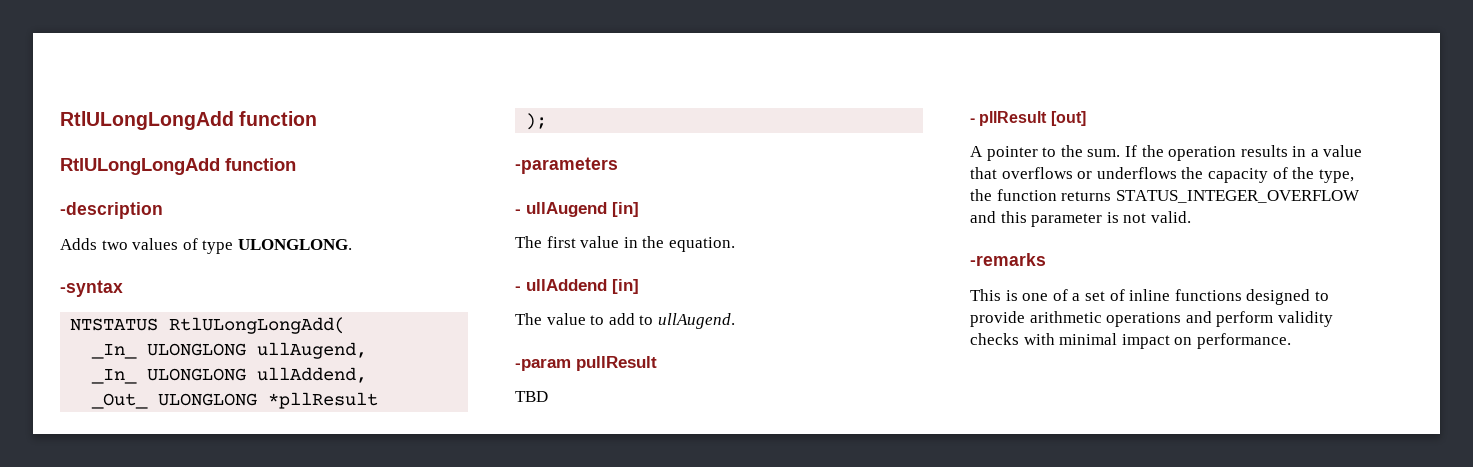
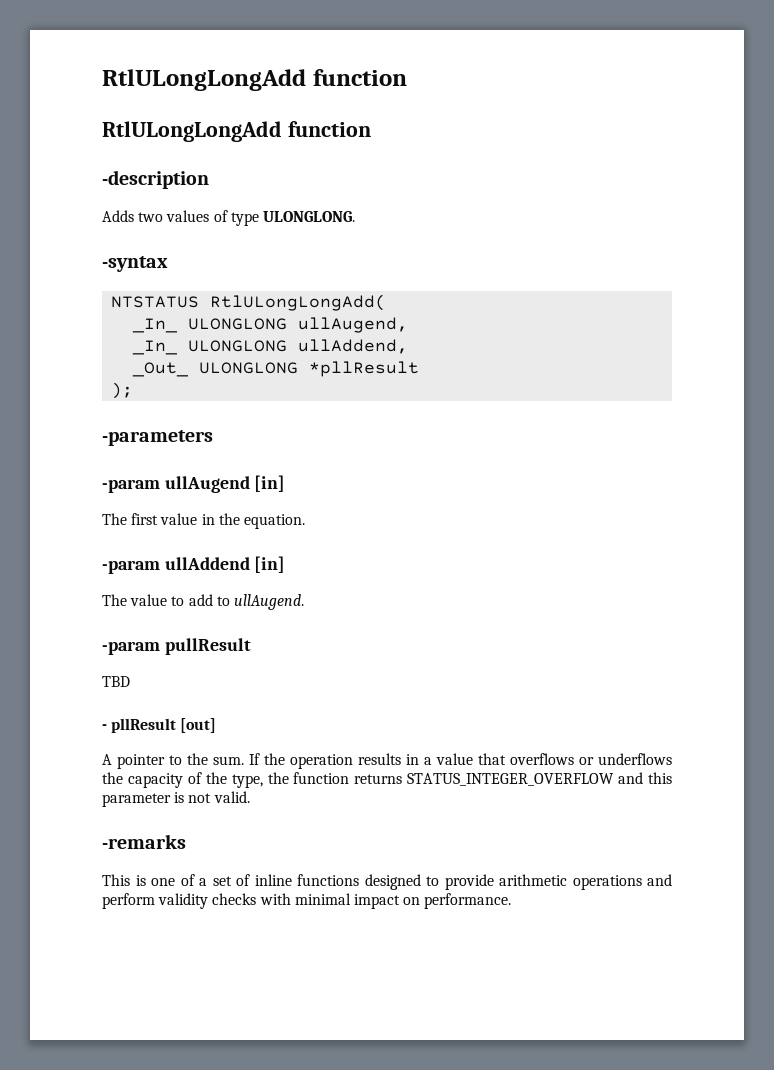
- - ullAugend [in]
+ -param ullAugend [in]
- - ullAddend [in]
+ -param ullAddend [in]

